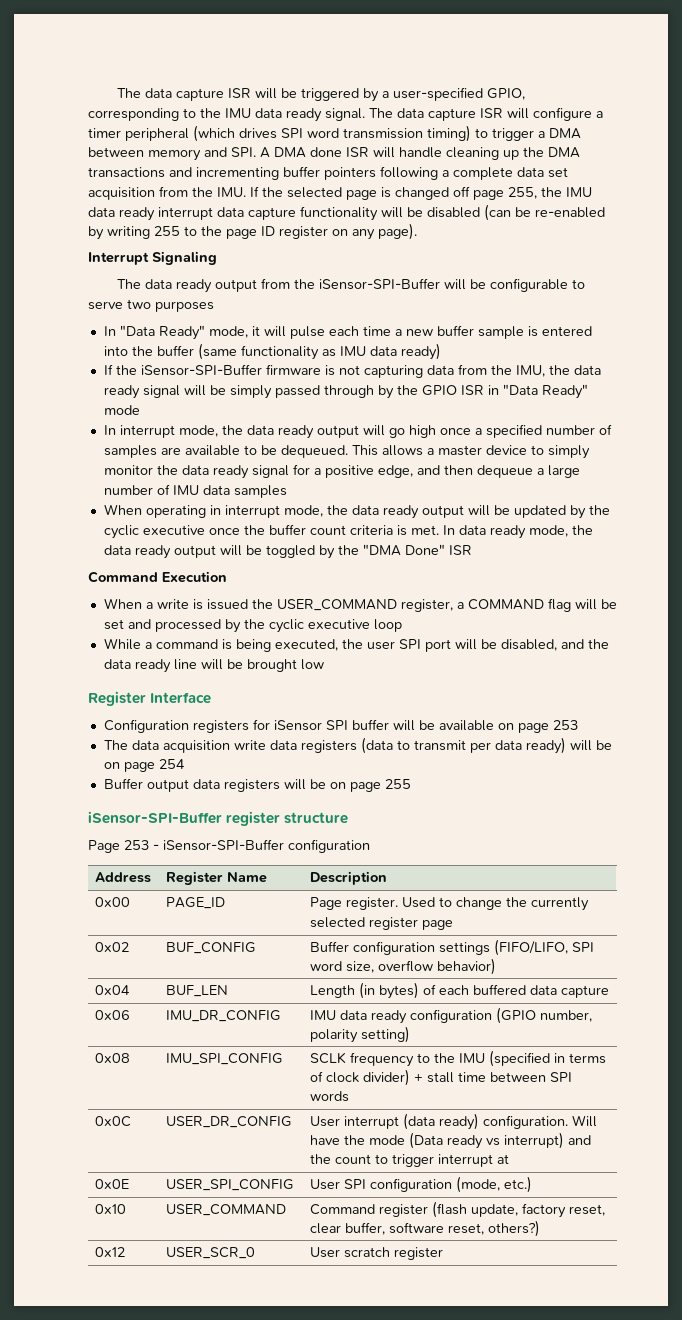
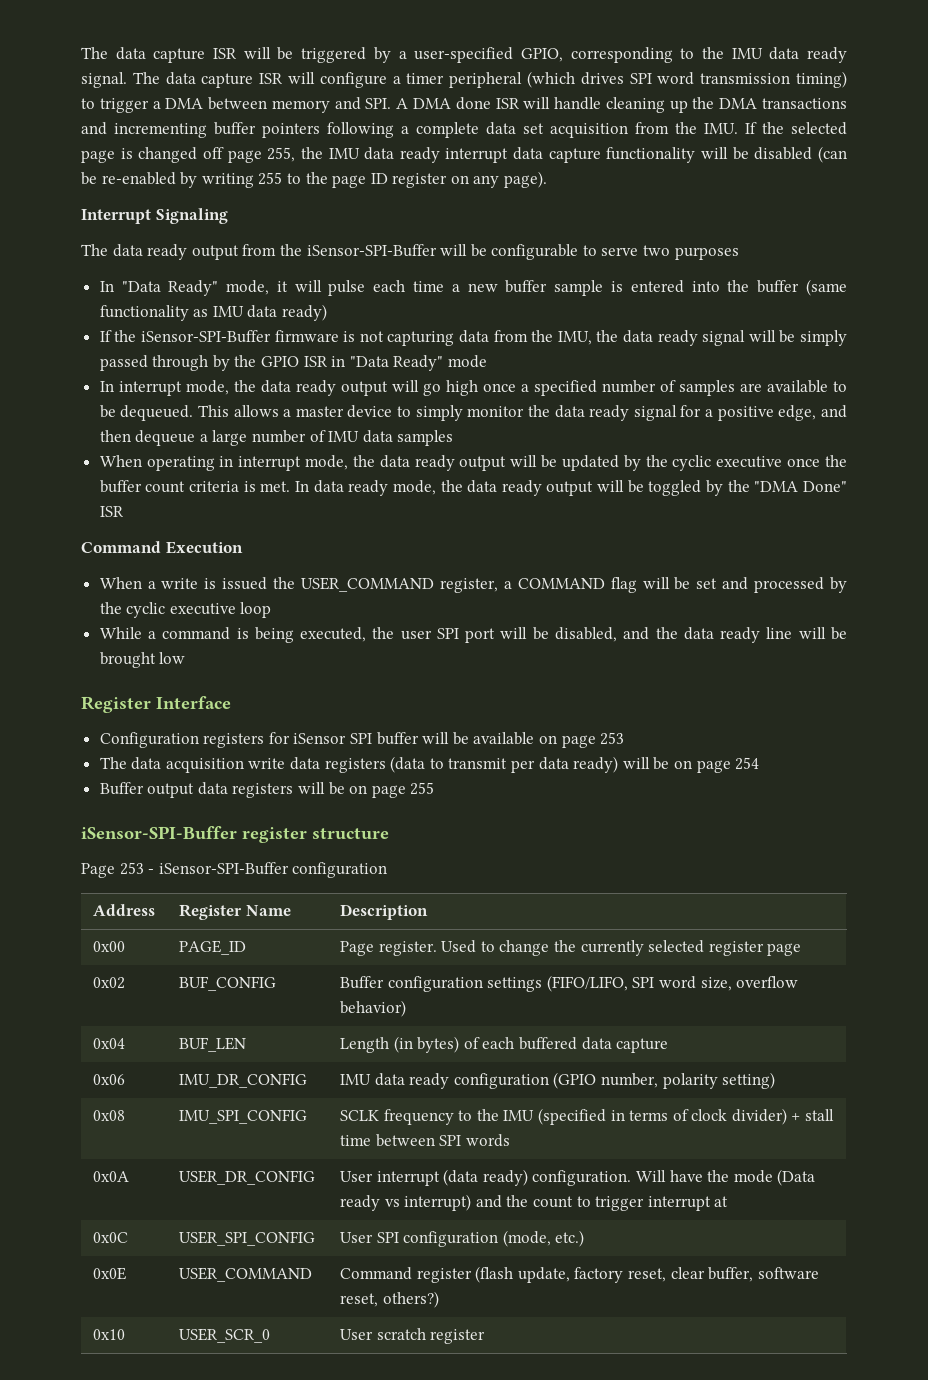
- 0x0C | USER_DR_CONFIG | User interrupt (data ready) configuration. Will have the mode (Data ready vs interrupt) and the count to trigger interrupt at
+ 0x0A | USER_DR_CONFIG | User interrupt (data ready) configuration. Will have the mode (Data ready vs interrupt) and the count to trigger interrupt at
- 0x0E | USER_SPI_CONFIG | User SPI configuration (mode, etc.)
+ 0x0C | USER_SPI_CONFIG | User SPI configuration (mode, etc.)
- 0x10 | USER_COMMAND | Command register (flash update, factory reset, clear buffer, software reset, others?)
+ 0x0E | USER_COMMAND | Command register (flash update, factory reset, clear buffer, software reset, others?)
- 0x12 | USER_SCR_0 | User scratch register
+ 0x10 | USER_SCR_0 | User scratch register

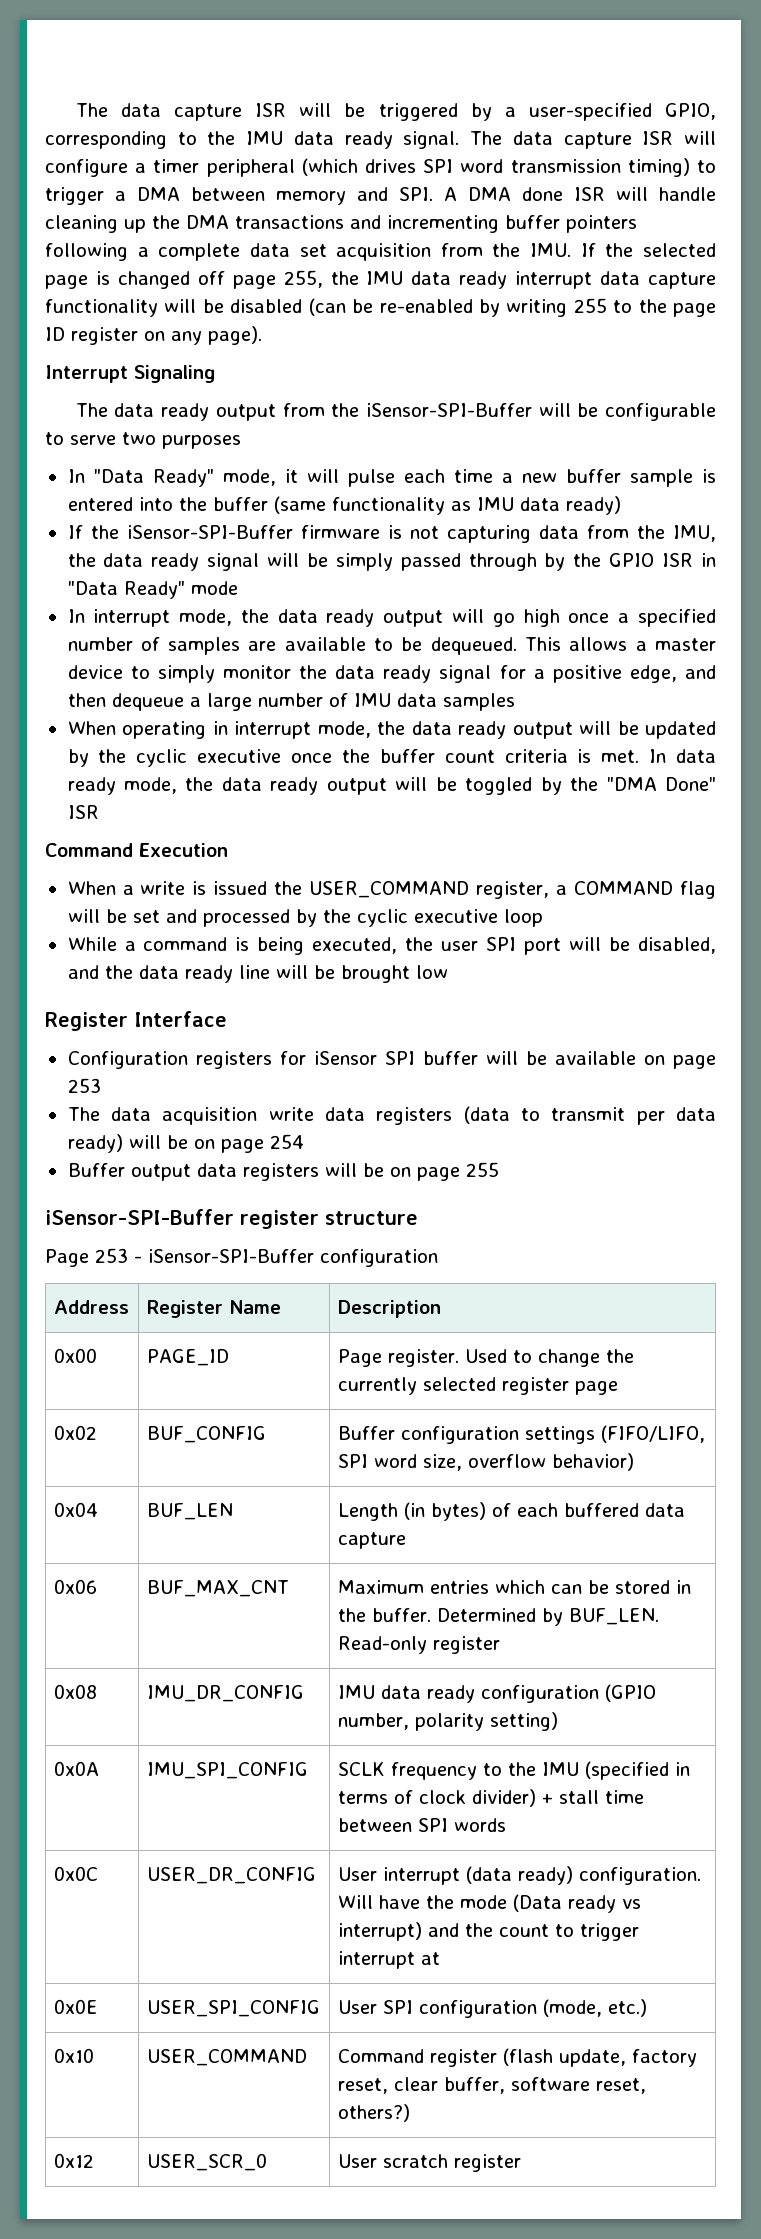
- 0x06 | IMU_DR_CONFIG | IMU data ready configuration (GPIO number, polarity setting)
+ 0x06 | BUF_MAX_CNT | Maximum entries which can be stored in the buffer. Determined by BUF_LEN. Read-only register
+ 0x08 | IMU_DR_CONFIG | IMU data ready configuration (GPIO number, polarity setting)
- 0x08 | IMU_SPI_CONFIG | SCLK frequency to the IMU (specified in terms of clock divider) + stall time between SPI words
+ 0x0A | IMU_SPI_CONFIG | SCLK frequency to the IMU (specified in terms of clock divider) + stall time between SPI words
- 0x0A | USER_DR_CONFIG | User interrupt (data ready) configuration. Will have the mode (Data ready vs interrupt) and the count to trigger interrupt at
+ 0x0C | USER_DR_CONFIG | User interrupt (data ready) configuration. Will have the mode (Data ready vs interrupt) and the count to trigger interrupt at
- 0x0C | USER_SPI_CONFIG | User SPI configuration (mode, etc.)
+ 0x0E | USER_SPI_CONFIG | User SPI configuration (mode, etc.)
- 0x0E | USER_COMMAND | Command register (flash update, factory reset, clear buffer, software reset, others?)
+ 0x10 | USER_COMMAND | Command register (flash update, factory reset, clear buffer, software reset, others?)
- 0x10 | USER_SCR_0 | User scratch register
+ 0x12 | USER_SCR_0 | User scratch register

